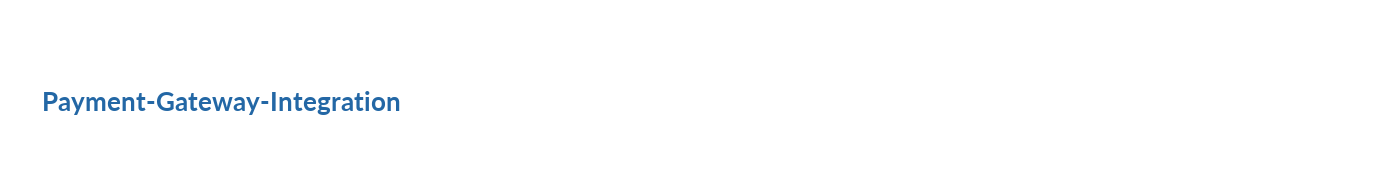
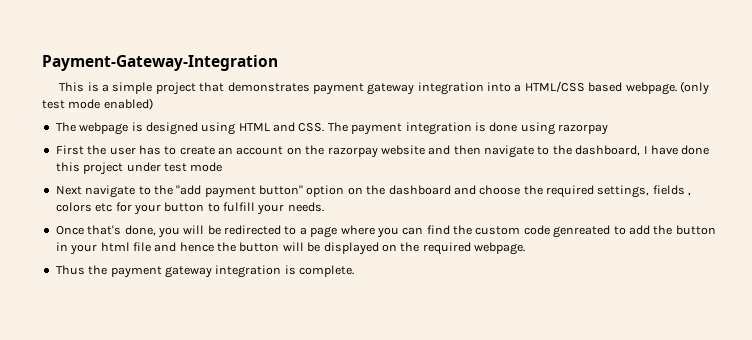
+ This is a simple project that demonstrates payment gateway integration into a HTML/CSS based webpage. (only test mode enabled)
+ The webpage is designed using HTML and CSS. The payment integration is done using razorpay
+ First the user has to create an account on the razorpay website and then navigate to the dashboard, I have done this project under test mode
+ Next navigate to the "add payment button" option on the dashboard and choose the required settings, fields , colors etc for your button to fulfill your needs.
+ Once that's done, you will be redirected to a page where you can find the custom code genreated to add the button in your html file and hence the button will be displayed on the required webpage.
+ Thus the payment gateway integration is complete.

